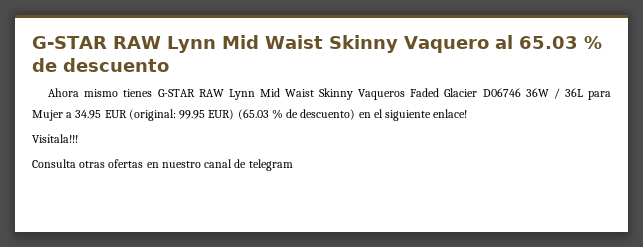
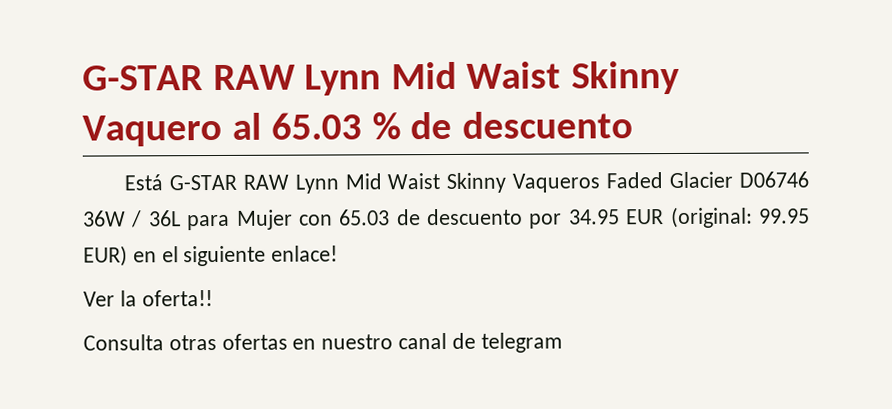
- Ahora mismo tienes G-STAR RAW Lynn Mid Waist Skinny Vaqueros Faded Glacier D06746 36W / 36L para Mujer a 34.95 EUR (original: 99.95 EUR) (65.03 % de descuento) en el siguiente enlace!
+ Está G-STAR RAW Lynn Mid Waist Skinny Vaqueros Faded Glacier D06746 36W / 36L para Mujer con 65.03 de descuento por 34.95 EUR (original: 99.95 EUR) en el siguiente enlace!
- Visítala!!!
+ Ver la oferta!!

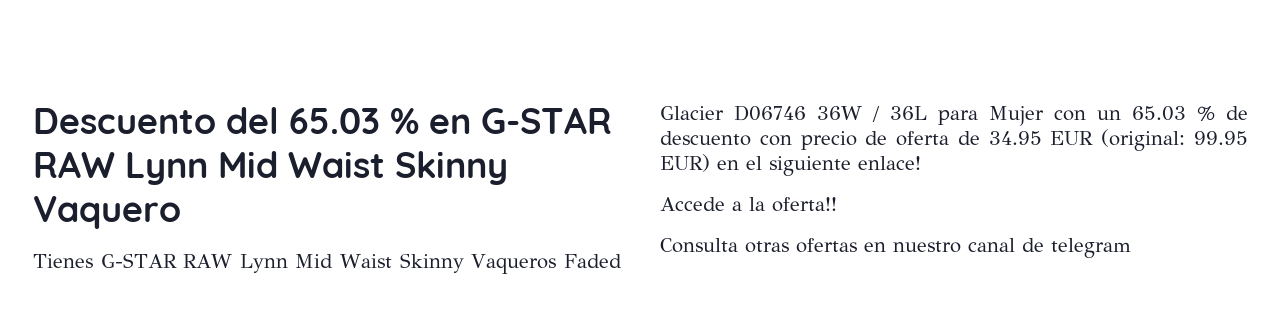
- G-STAR RAW Lynn Mid Waist Skinny Vaquero al 65.03 % de descuento
- Está G-STAR RAW Lynn Mid Waist Skinny Vaqueros Faded Glacier D06746 36W / 36L para Mujer con 65.03 de descuento por 34.95 EUR (original: 99.95 EUR) en el siguiente enlace!
+ Descuento del 65.03 % en G-STAR RAW Lynn Mid Waist Skinny Vaquero
+ Tienes G-STAR RAW Lynn Mid Waist Skinny Vaqueros Faded Glacier D06746 36W / 36L para Mujer con un 65.03 % de descuento con precio de oferta de 34.95 EUR (original: 99.95 EUR) en el siguiente enlace!
- Ver la oferta!!
+ Accede a la oferta!!

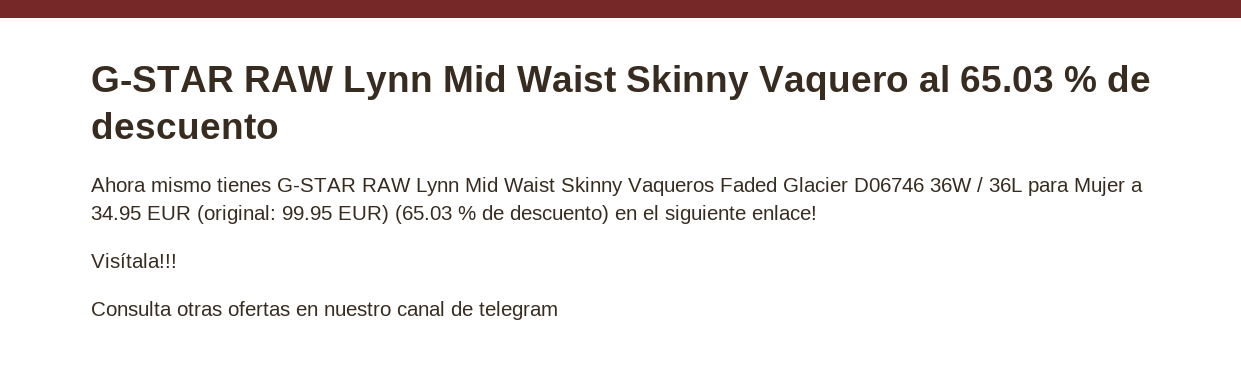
- Descuento del 65.03 % en G-STAR RAW Lynn Mid Waist Skinny Vaquero
- Tienes G-STAR RAW Lynn Mid Waist Skinny Vaqueros Faded Glacier D06746 36W / 36L para Mujer con un 65.03 % de descuento con precio de oferta de 34.95 EUR (original: 99.95 EUR) en el siguiente enlace!
+ G-STAR RAW Lynn Mid Waist Skinny Vaquero al 65.03 % de descuento
+ Ahora mismo tienes G-STAR RAW Lynn Mid Waist Skinny Vaqueros Faded Glacier D06746 36W / 36L para Mujer a 34.95 EUR (original: 99.95 EUR) (65.03 % de descuento) en el siguiente enlace!
- Accede a la oferta!!
+ Visítala!!!

